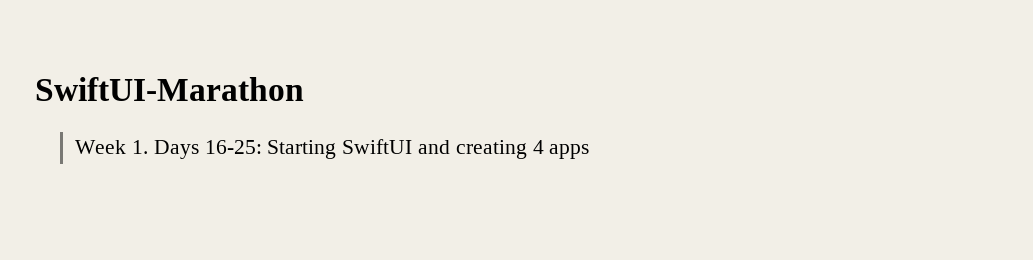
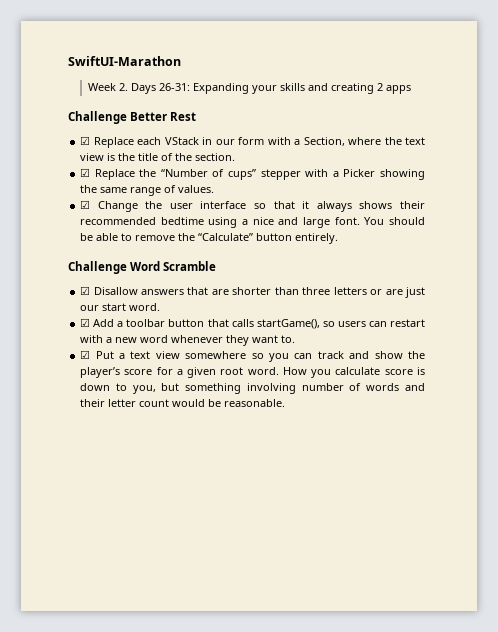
- Week 1. Days 16-25: Starting SwiftUI and creating 4 apps
+ Week 2. Days 26-31: Expanding your skills and creating 2 apps
+ Challenge Better Rest
+ ☑ Replace each VStack in our form with a Section, where the text view is the title of the section.
+ ☑ Replace the “Number of cups” stepper with a Picker showing the same range of values.
+ ☑ Change the user interface so that it always shows their recommended bedtime using a nice and large font. You should be able to remove the “Calculate” button entirely.
+ Challenge Word Scramble
+ ☑ Disallow answers that are shorter than three letters or are just our start word.
+ ☑ Add a toolbar button that calls startGame(), so users can restart with a new word whenever they want to.
+ ☑ Put a text view somewhere so you can track and show the player’s score for a given root word. How you calculate score is down to you, but something involving number of words and their letter count would be reasonable.

